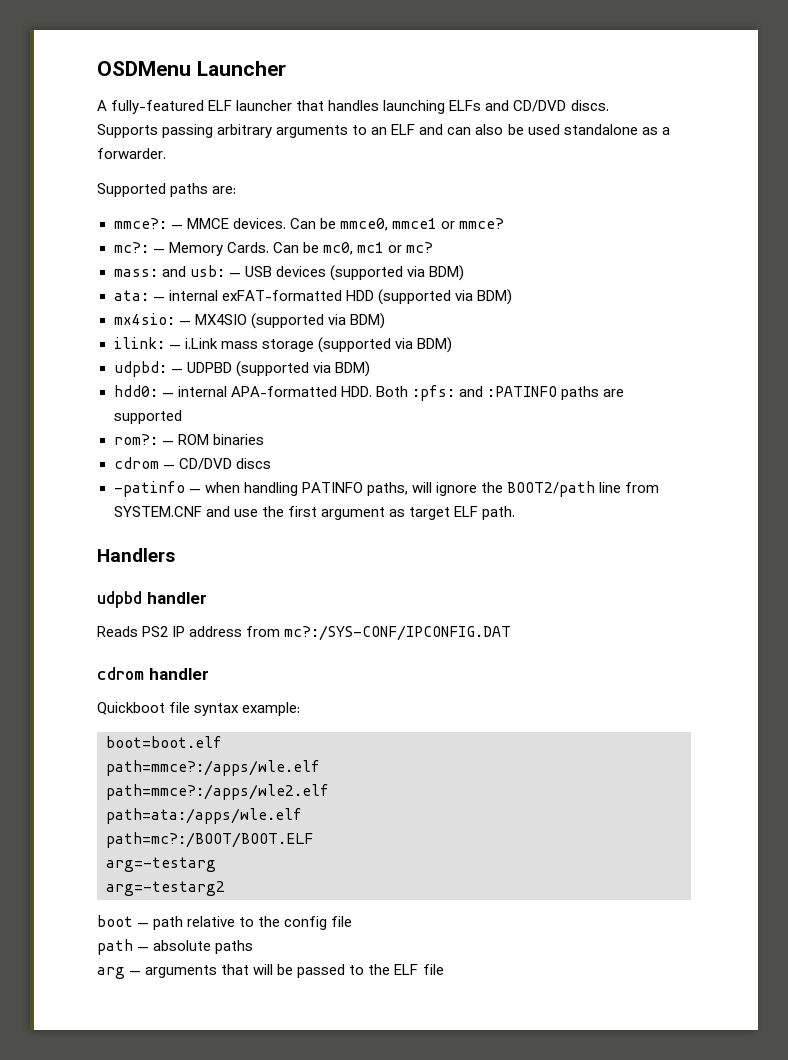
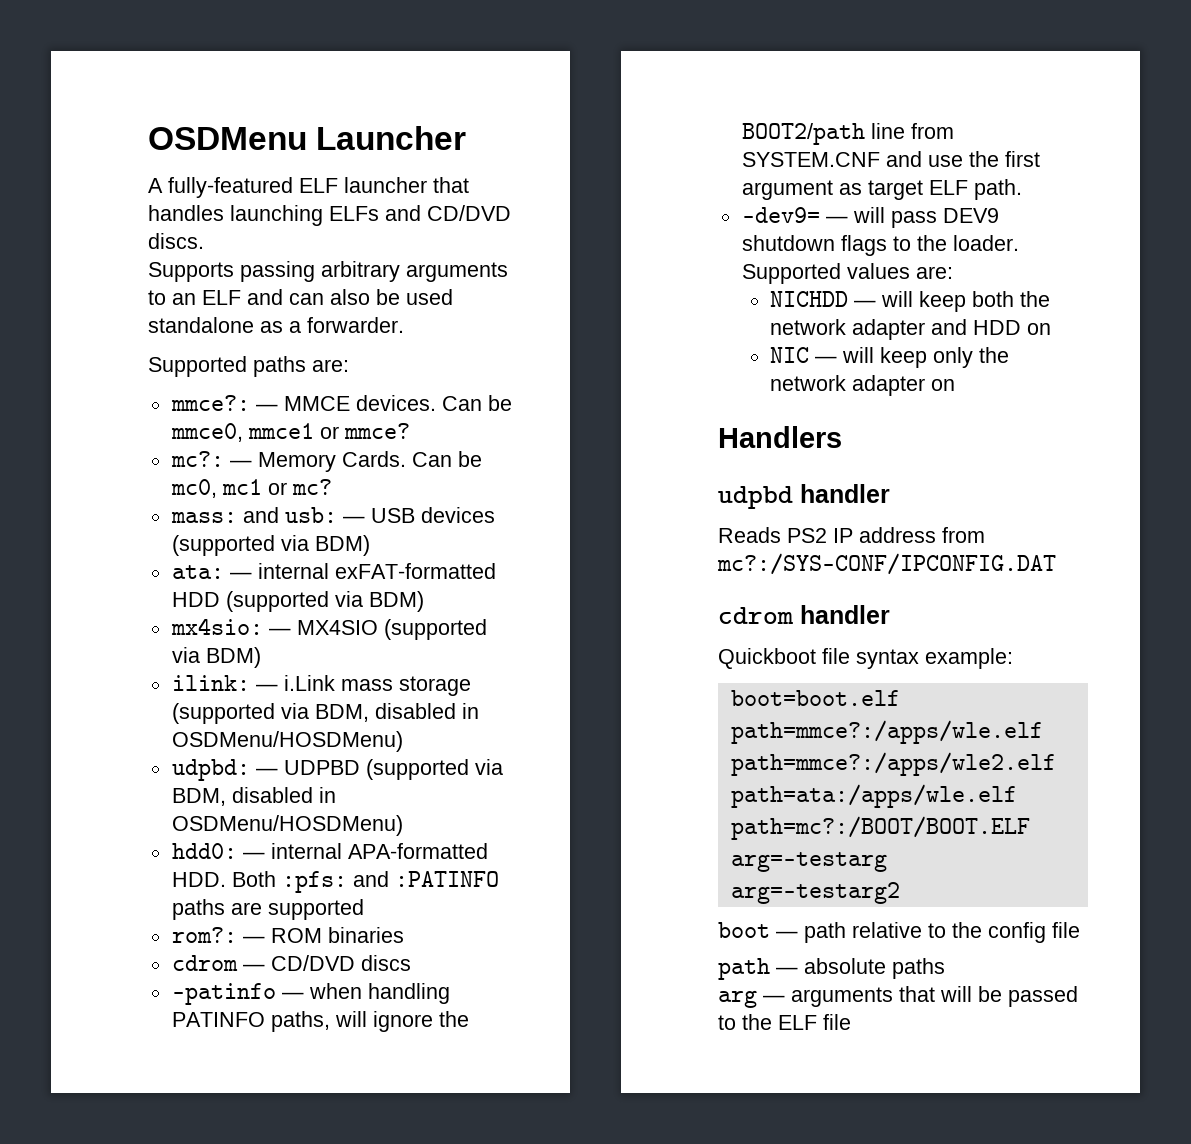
- ilink: — i.Link mass storage (supported via BDM)
+ ilink: — i.Link mass storage (supported via BDM, disabled in OSDMenu/HOSDMenu)
- udpbd: — UDPBD (supported via BDM)
+ udpbd: — UDPBD (supported via BDM, disabled in OSDMenu/HOSDMenu)
+ -dev9= — will pass DEV9 shutdown flags to the loader. Supported values are:
+ NICHDD — will keep both the network adapter and HDD on
+ NIC — will keep only the network adapter on

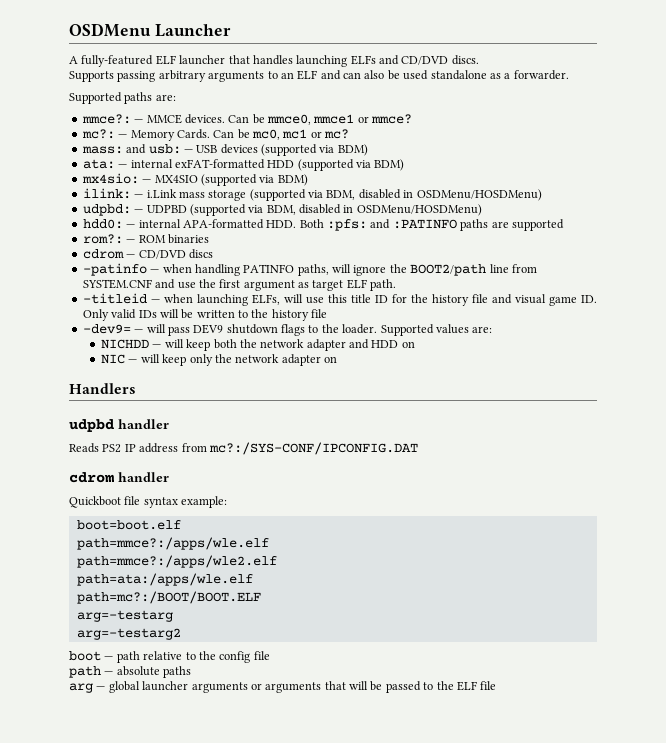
+ -titleid — when launching ELFs, will use this title ID for the history file and visual game ID. Only valid IDs will be written to the history file
- arg — arguments that will be passed to the ELF file
+ arg — global launcher arguments or arguments that will be passed to the ELF file

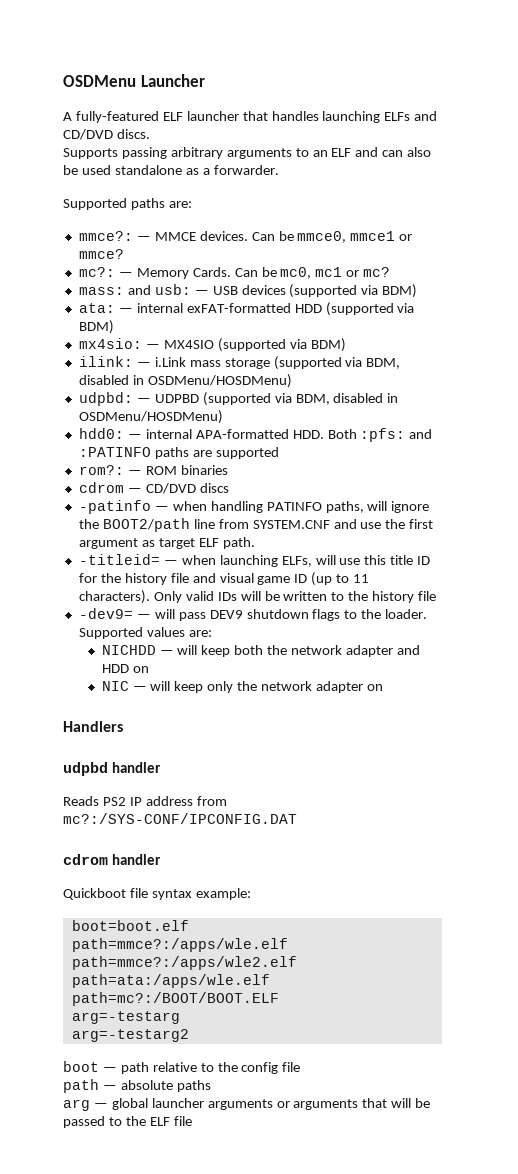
- -titleid — when launching ELFs, will use this title ID for the history file and visual game ID. Only valid IDs will be written to the history file
+ -titleid= — when launching ELFs, will use this title ID for the history file and visual game ID (up to 11 characters). Only valid IDs will be written to the history file

